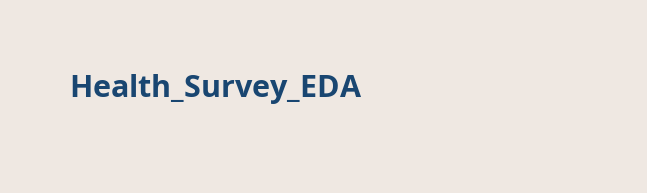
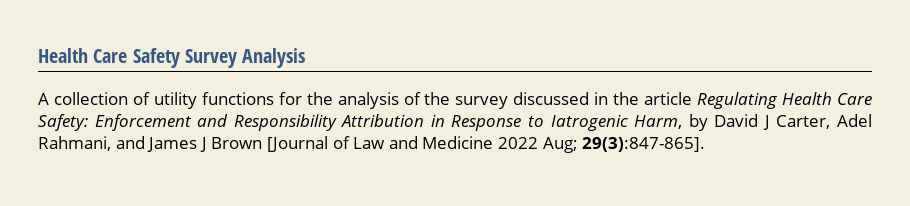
- Health_Survey_EDA
+ Health Care Safety Survey Analysis
+ A collection of utility functions for the analysis of the survey discussed in the article Regulating Health Care Safety: Enforcement and Responsibility Attribution in Response to Iatrogenic Harm, by David J Carter, Adel Rahmani, and James J Brown [Journal of Law and Medicine 2022 Aug; 29(3):847-865].

